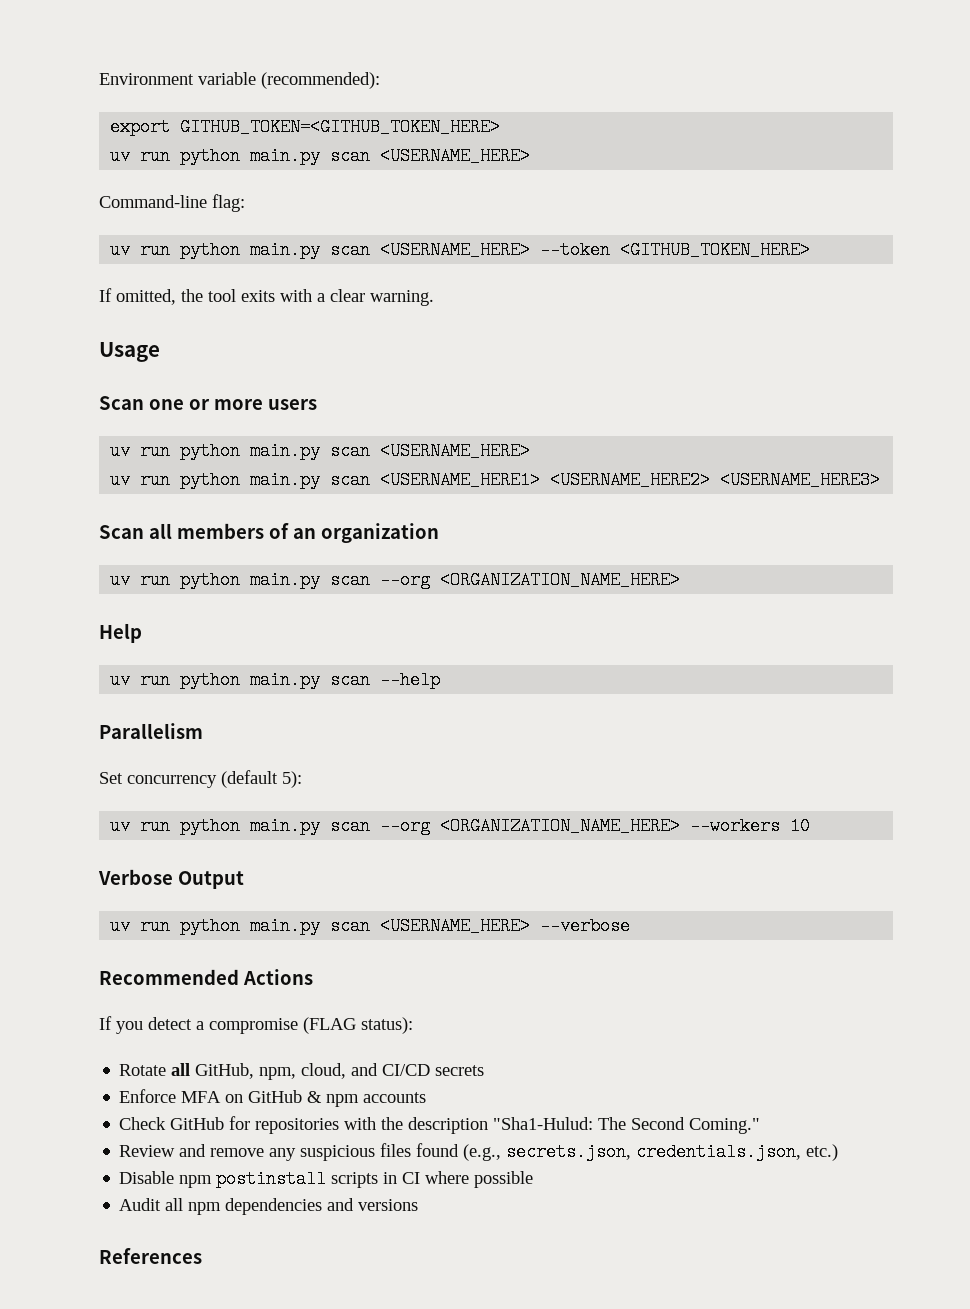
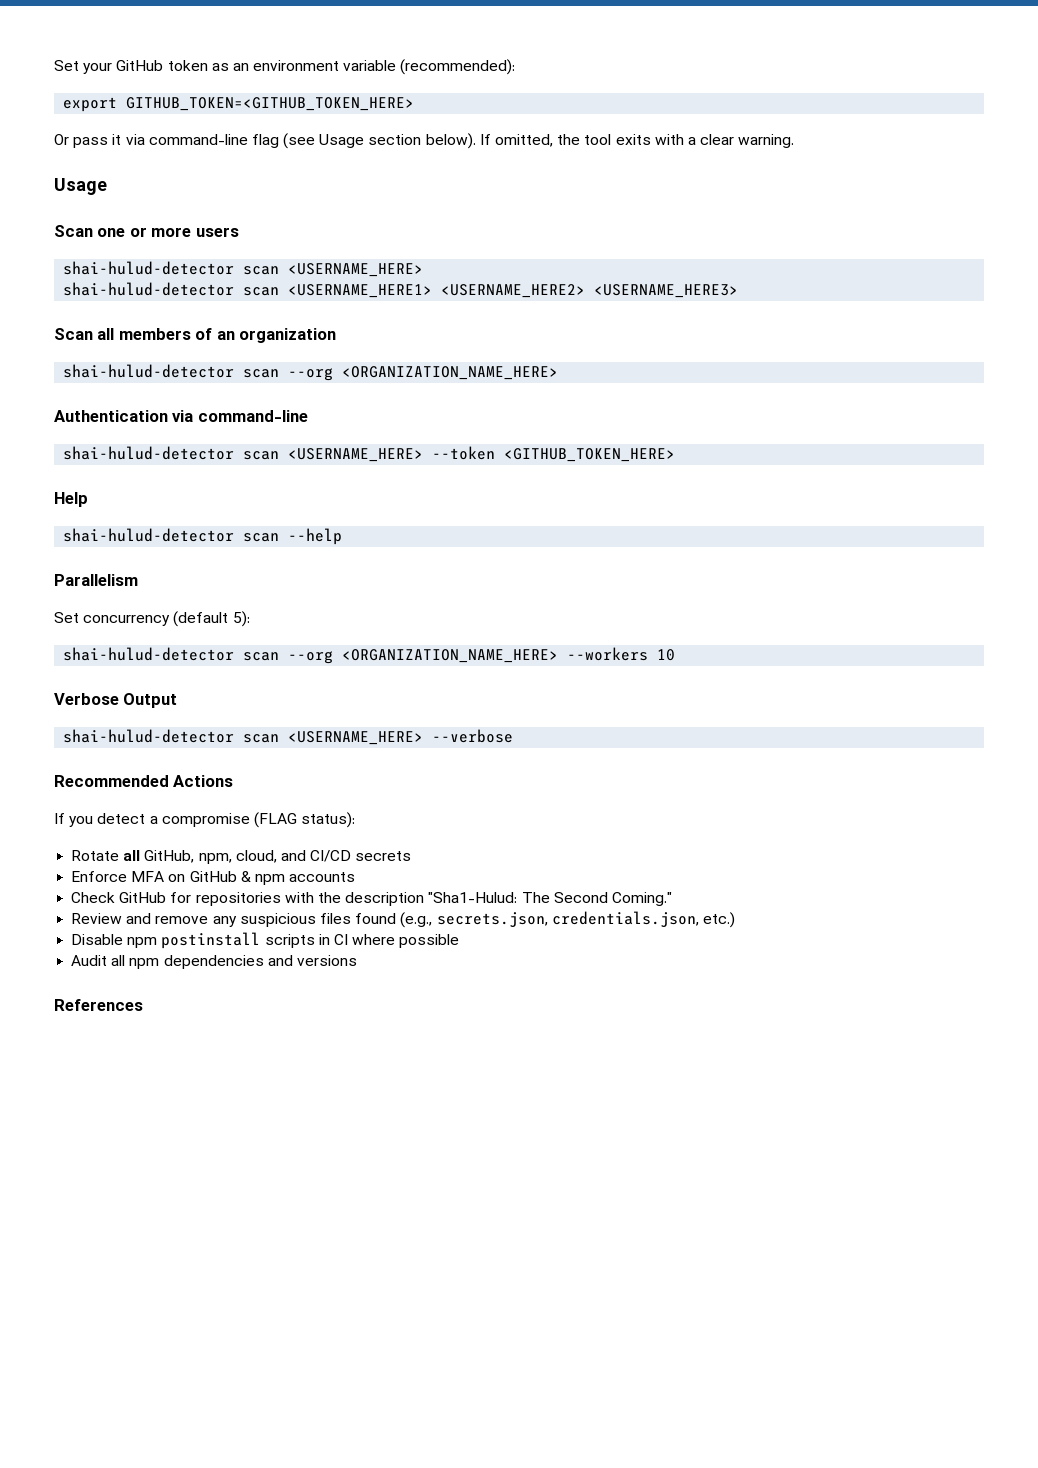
- Environment variable (recommended):
+ Set your GitHub token as an environment variable (recommended):
  export GITHUB_TOKEN=<GITHUB_TOKEN_HERE>
- uv run python main.py scan <USERNAME_HERE>
- Command-line flag:
- uv run python main.py scan <USERNAME_HERE> --token <GITHUB_TOKEN_HERE>
- If omitted, the tool exits with a clear warning.
+ Or pass it via command-line flag (see Usage section below). If omitted, the tool exits with a clear warning.
  Scan one or more users
- uv run python main.py scan <USERNAME_HERE>
- uv run python main.py scan <USERNAME_HERE1> <USERNAME_HERE2> <USERNAME_HERE3>
+ shai-hulud-detector scan <USERNAME_HERE>
+ shai-hulud-detector scan <USERNAME_HERE1> <USERNAME_HERE2> <USERNAME_HERE3>
  Scan all members of an organization
- uv run python main.py scan --org <ORGANIZATION_NAME_HERE>
+ shai-hulud-detector scan --org <ORGANIZATION_NAME_HERE>
+ Authentication via command-line
+ shai-hulud-detector scan <USERNAME_HERE> --token <GITHUB_TOKEN_HERE>
  Help
- uv run python main.py scan --help
+ shai-hulud-detector scan --help
- uv run python main.py scan --org <ORGANIZATION_NAME_HERE> --workers 10
+ shai-hulud-detector scan --org <ORGANIZATION_NAME_HERE> --workers 10
- uv run python main.py scan <USERNAME_HERE> --verbose
+ shai-hulud-detector scan <USERNAME_HERE> --verbose

